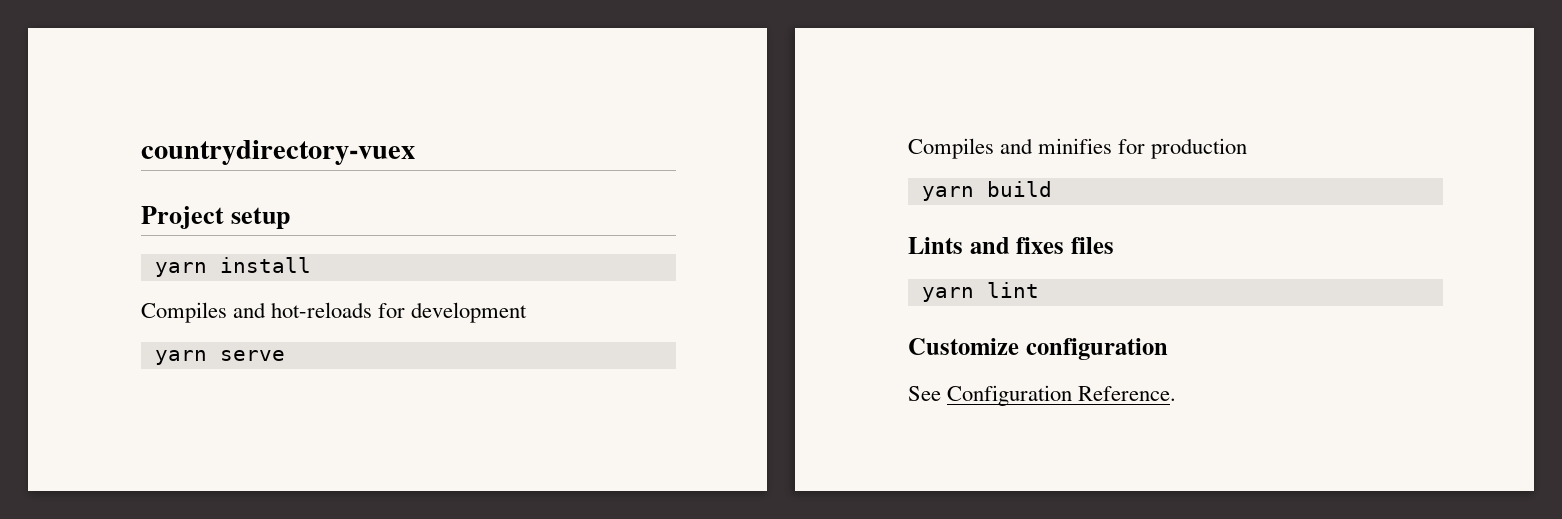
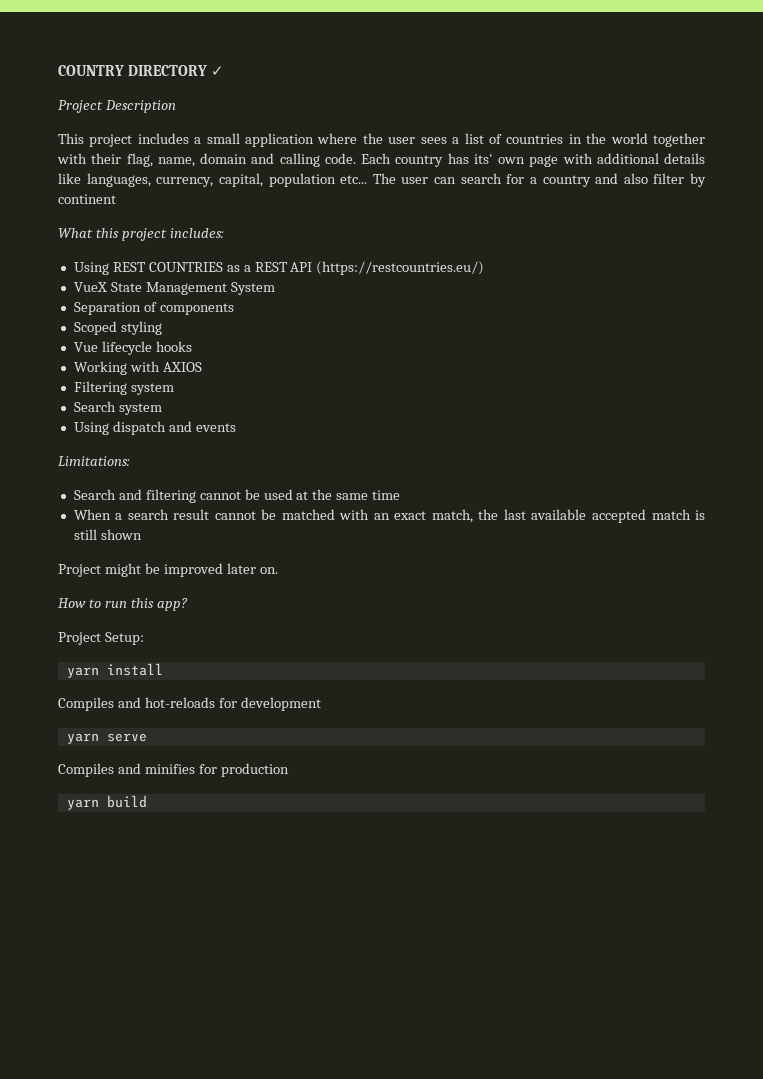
- countrydirectory-vuex
- Project setup
+ COUNTRY DIRECTORY ✓
+ Project Description
+ This project includes a small application where the user sees a list of countries in the world together with their flag, name, domain and calling code. Each country has its' own page with additional details like languages, currency, capital, population etc... The user can search for a country and also filter by continent
+ What this project includes:
+ Using REST COUNTRIES as a REST API (https://restcountries.eu/)
+ VueX State Management System
+ Separation of components
+ Scoped styling
+ Vue lifecycle hooks
+ Working with AXIOS
+ Filtering system
+ Search system
+ Using dispatch and events
+ Limitations:
+ Search and filtering cannot be used at the same time
+ When a search result cannot be matched with an exact match, the last available accepted match is still shown
+ Project might be improved later on.
+ How to run this app?
+ Project Setup:
- Lints and fixes files
- yarn lint
- Customize configuration
- See Configuration Reference.

